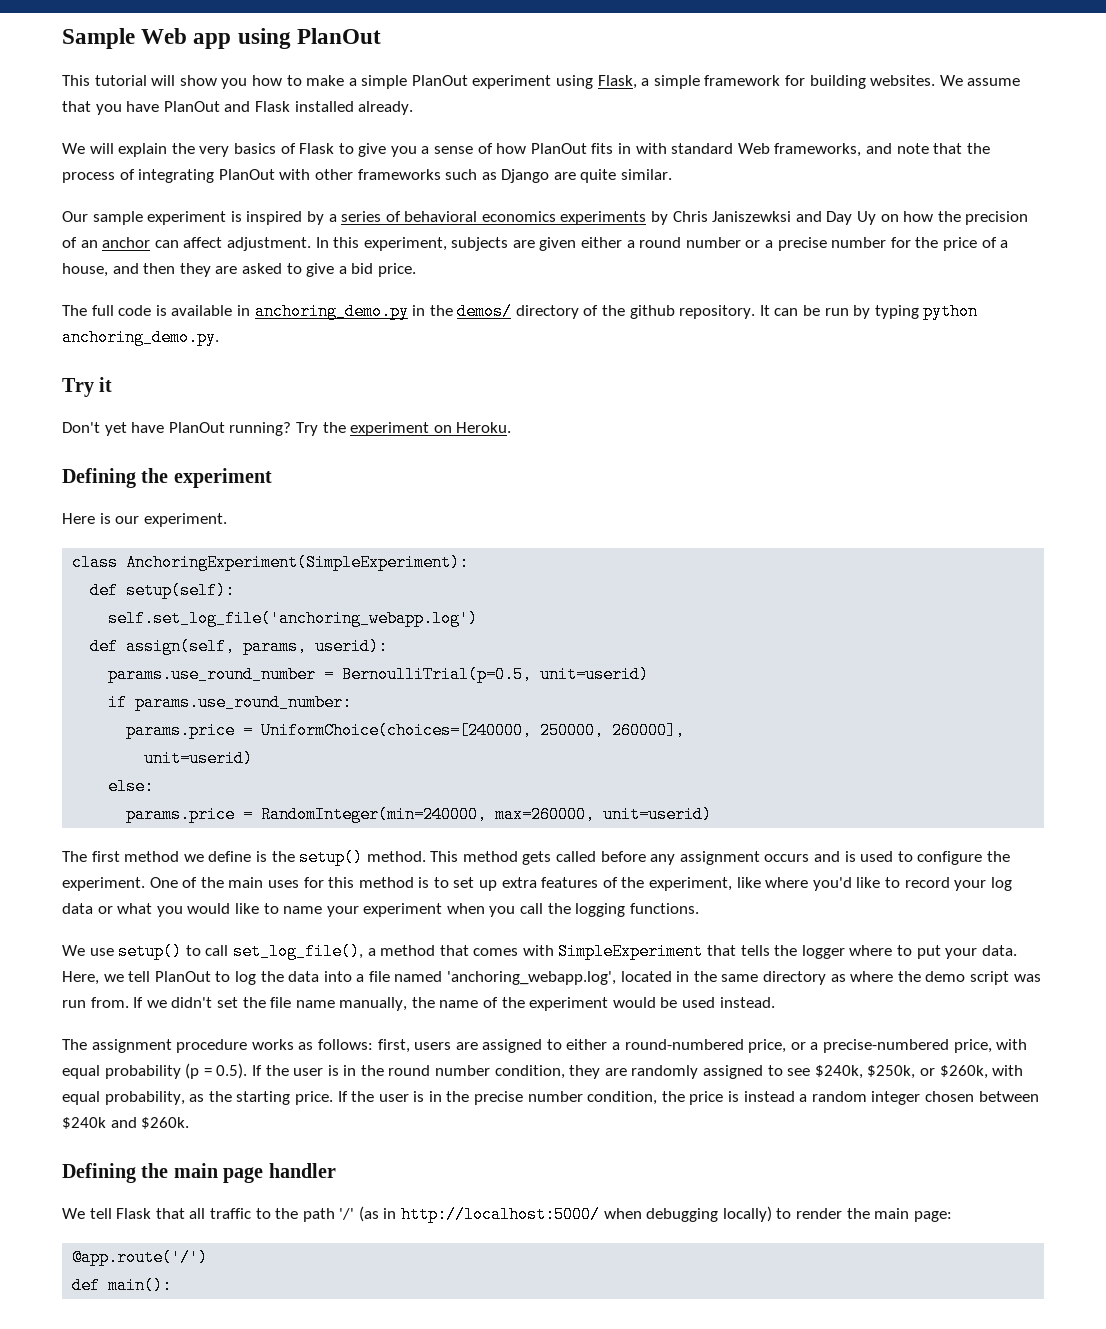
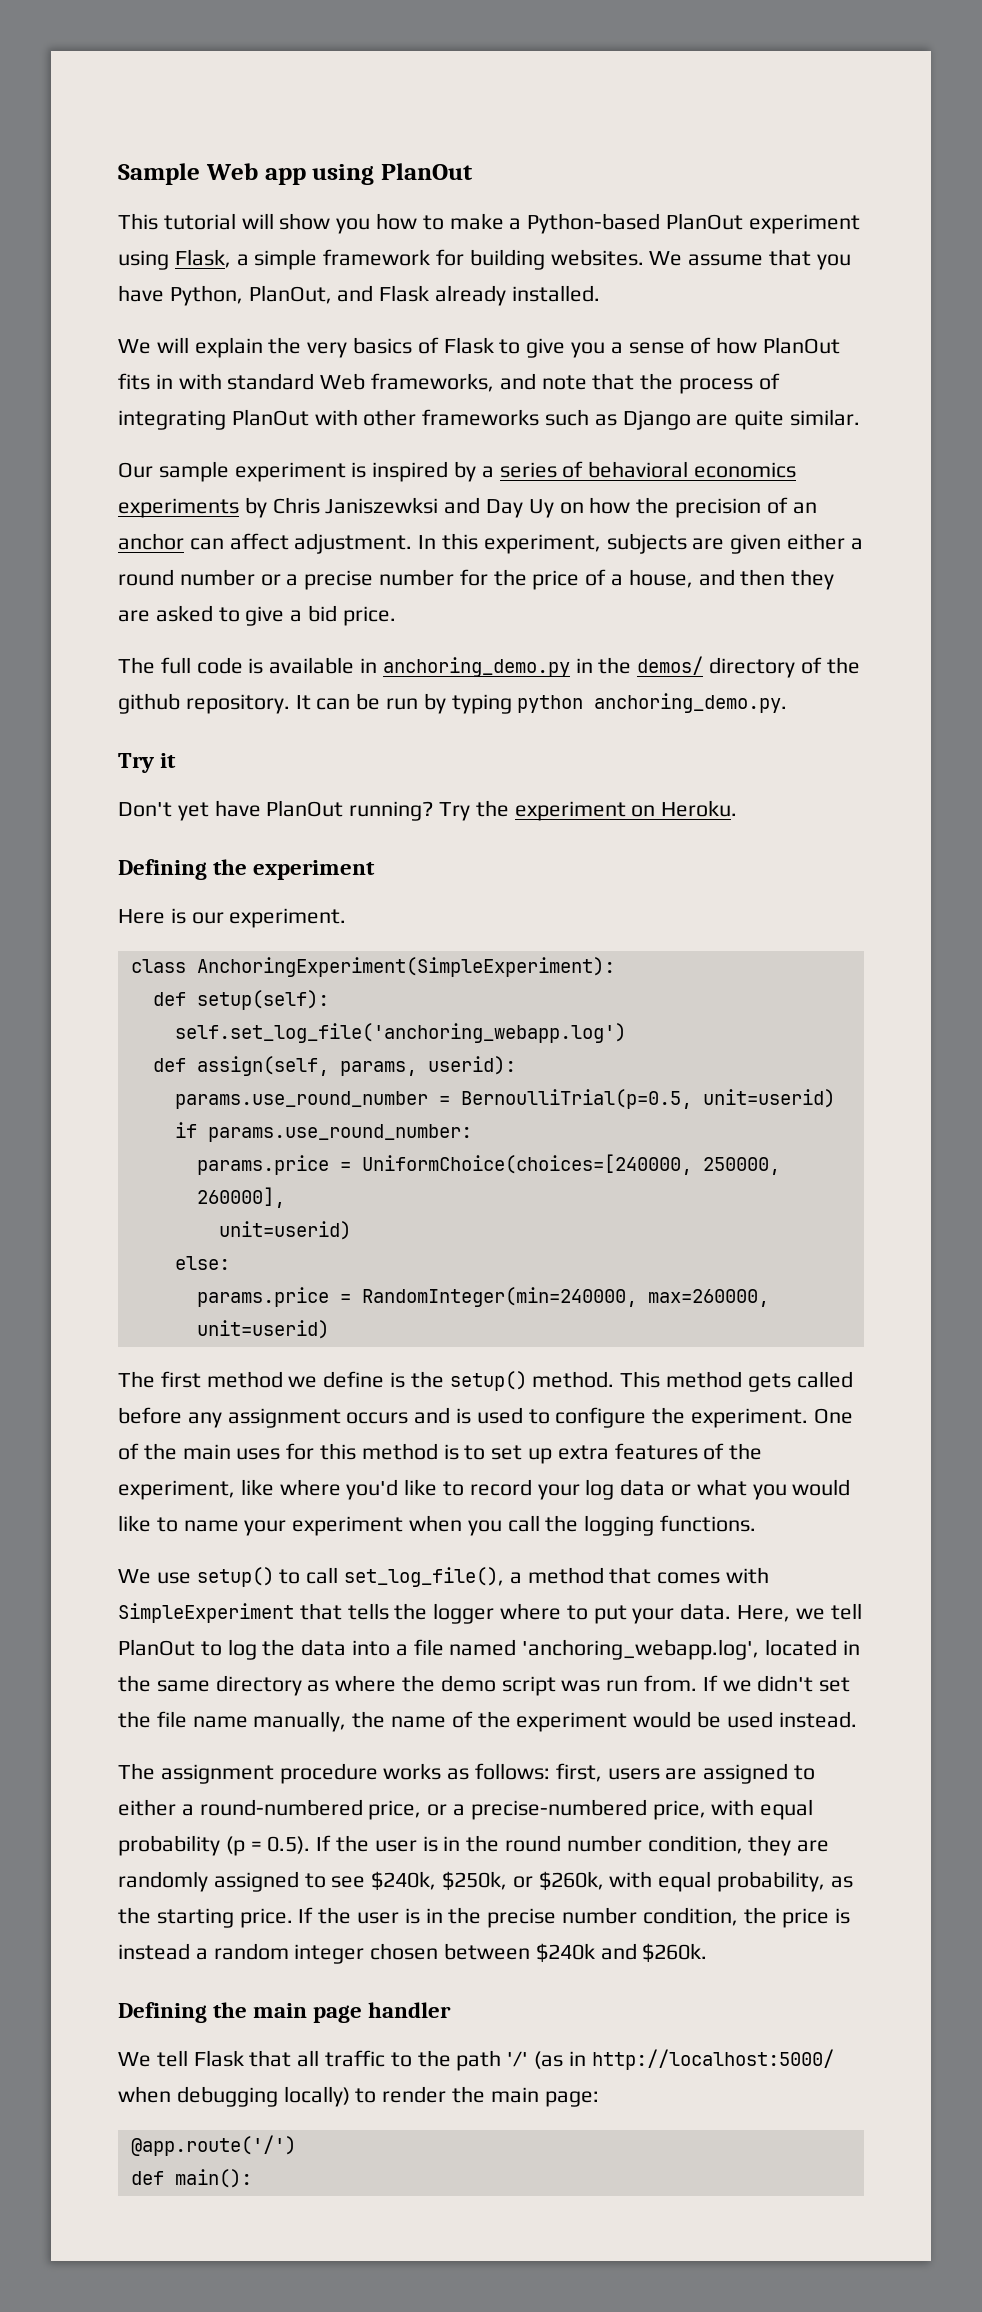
- This tutorial will show you how to make a simple PlanOut experiment using Flask, a simple framework for building websites.
+ This tutorial will show you how to make a Python-based PlanOut experiment using Flask, a simple framework for building websites.
- We assume that you have PlanOut and Flask installed already.
+ We assume that you have Python, PlanOut, and Flask already installed.

